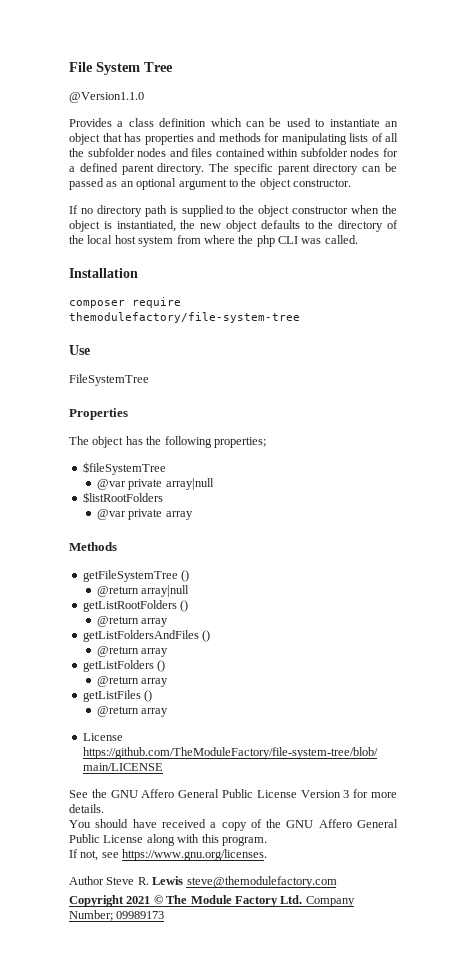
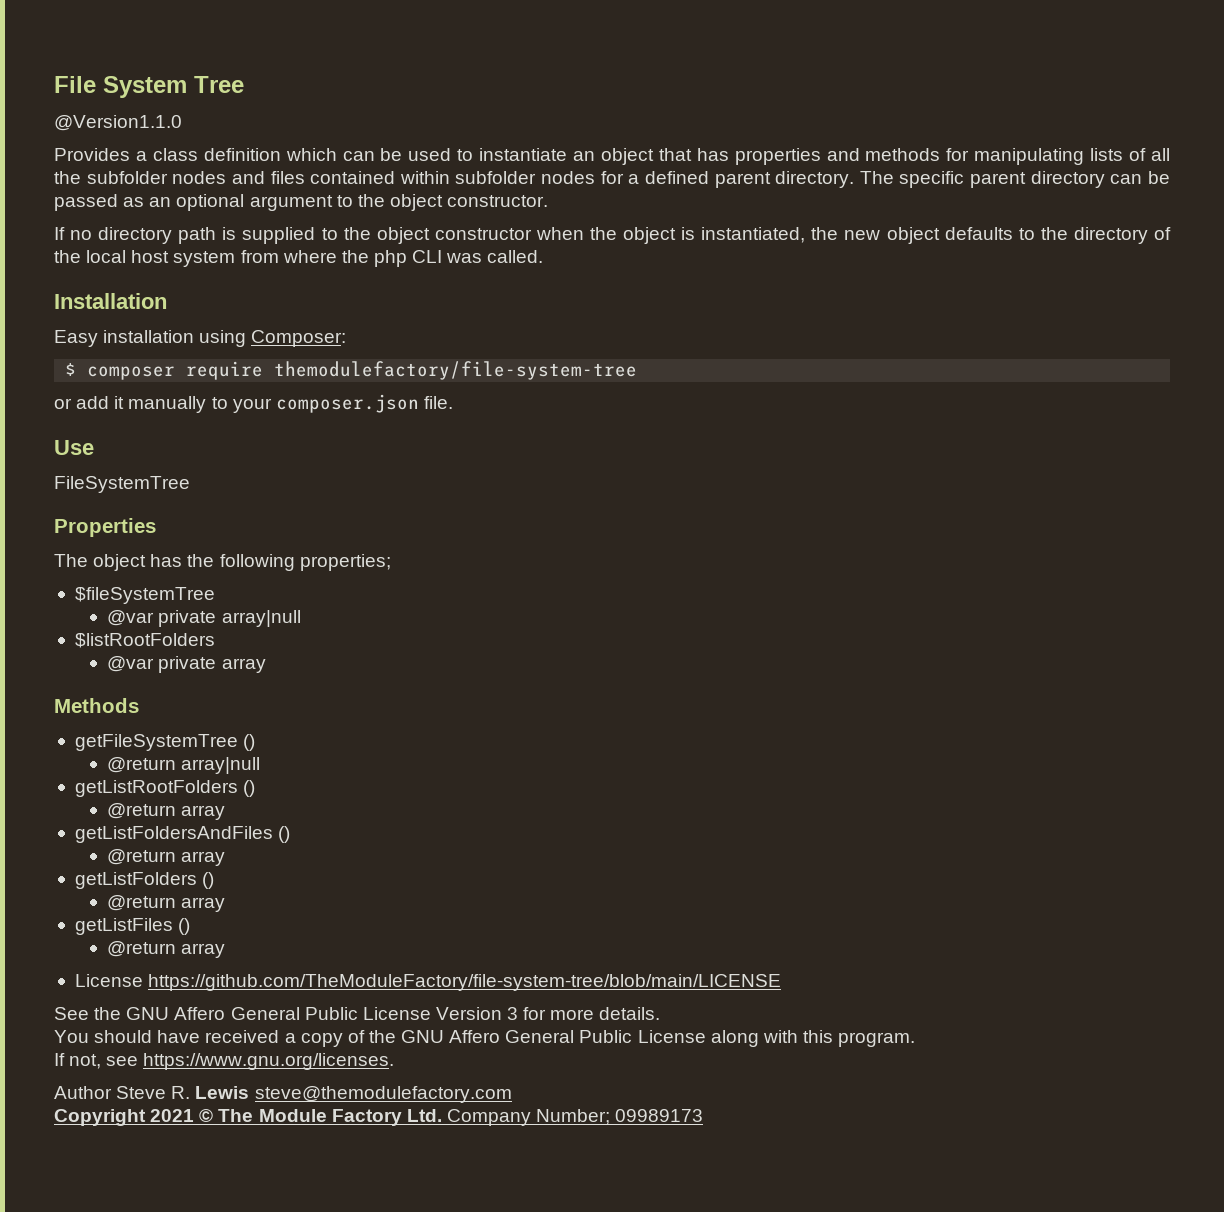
- composer require themodulefactory/file-system-tree
+ Easy installation using Composer:
+ $ composer require themodulefactory/file-system-tree
+ or add it manually to your composer.json file.

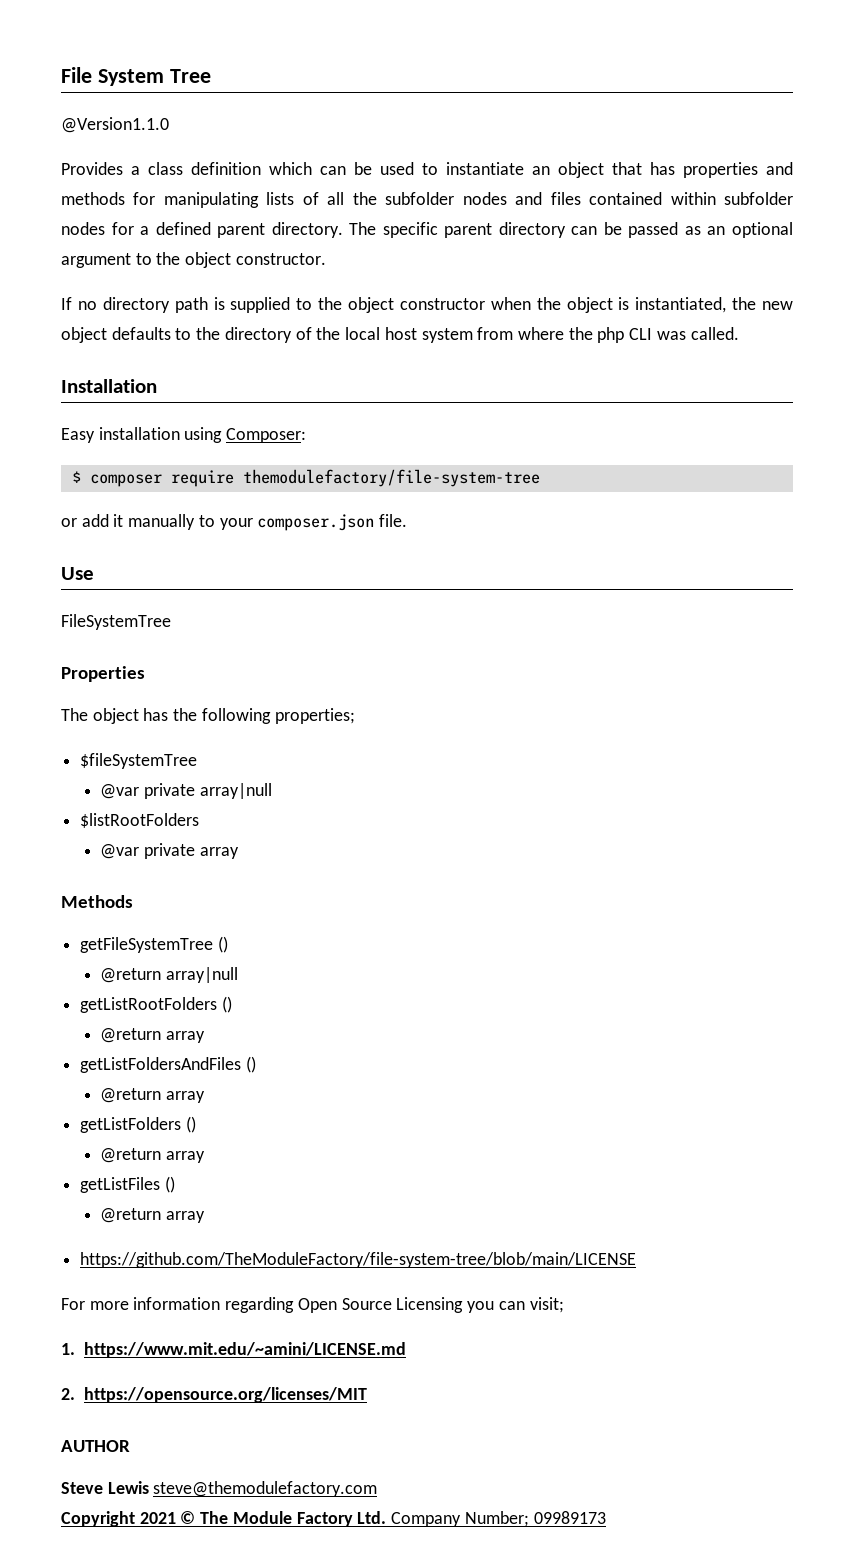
- License https://github.com/TheModuleFactory/file-system-tree/blob/main/LICENSE
+ https://github.com/TheModuleFactory/file-system-tree/blob/main/LICENSE
- See the GNU Affero General Public License Version 3 for more details.
- You should have received a copy of the GNU Affero General Public License along with this program.
- If not, see https://www.gnu.org/licenses.
- Author Steve R. Lewis steve@themodulefactory.com
+ For more information regarding Open Source Licensing you can visit;
+ 1. https://www.mit.edu/~amini/LICENSE.md
+ 2. https://opensource.org/licenses/MIT
+ AUTHOR
+ Steve Lewis steve@themodulefactory.com

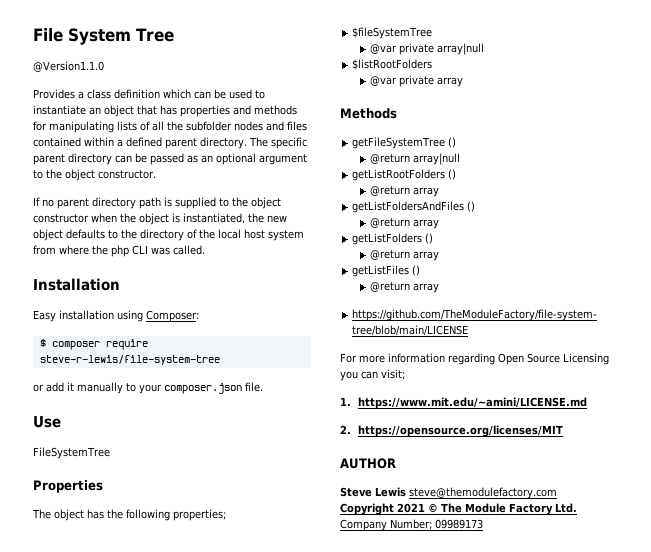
- Provides a class definition which can be used to instantiate an object that has properties and methods for manipulating lists of all the subfolder nodes and files contained within subfolder nodes for a defined parent directory.
+ Provides a class definition which can be used to instantiate an object that has properties and methods for manipulating lists of all the subfolder nodes and files contained within a defined parent directory.
- If no directory path is supplied to the object constructor when the object is instantiated, the new object defaults to the directory of the local host system from where the php CLI was called.
+ If no parent directory path is supplied to the object constructor when the object is instantiated, the new object defaults to the directory of the local host system from where the php CLI was called.
- $ composer require themodulefactory/file-system-tree
+ $ composer require steve-r-lewis/file-system-tree

